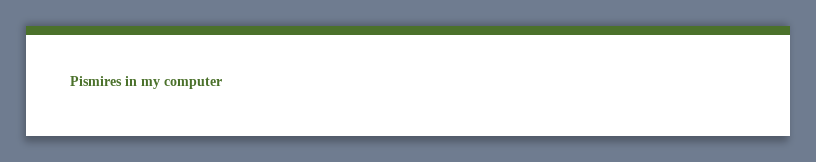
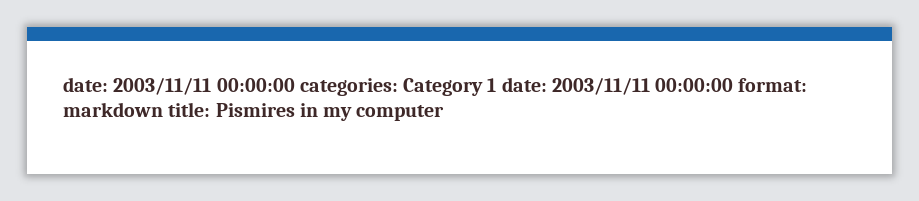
- Pismires in my computer
+ date: 2003/11/11 00:00:00 categories: Category 1 date: 2003/11/11 00:00:00 format: markdown title: Pismires in my computer

